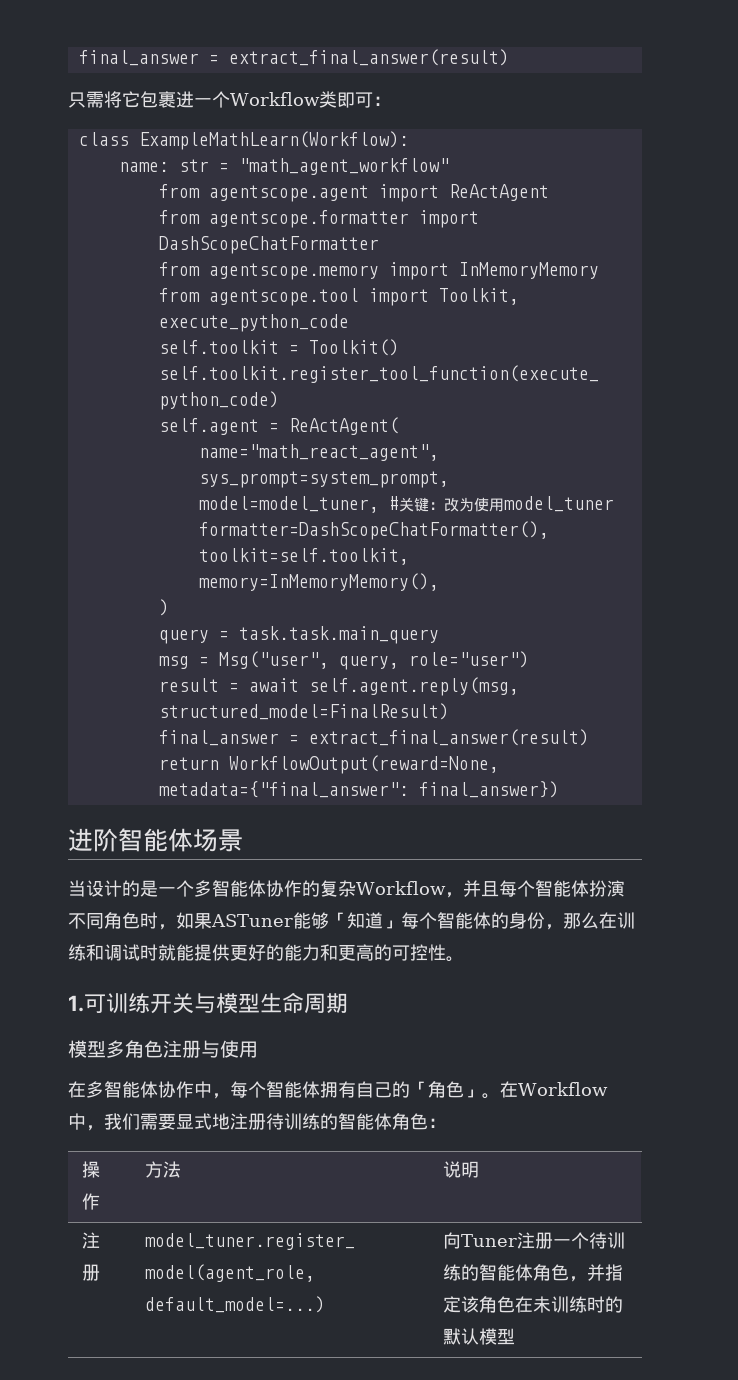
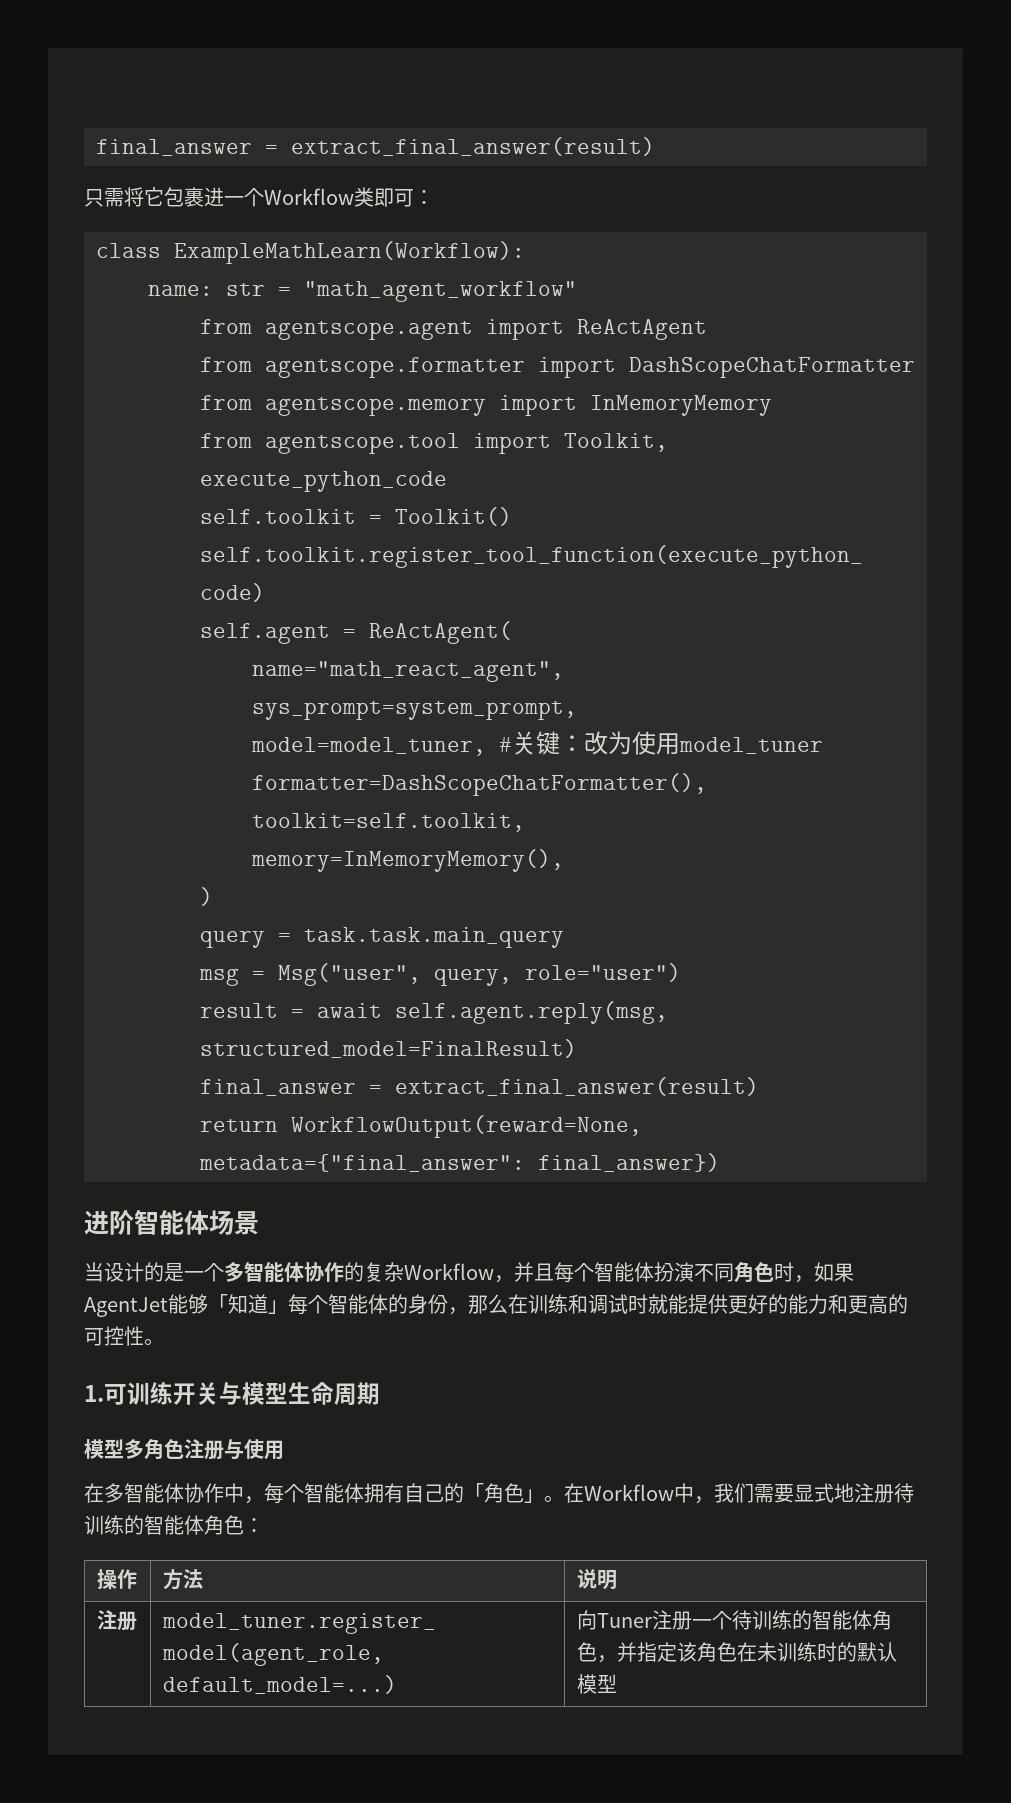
- 当设计的是一个多智能体协作的复杂Workflow，并且每个智能体扮演不同角色时，如果ASTuner能够「知道」每个智能体的身份，那么在训练和调试时就能提供更好的能力和更高的可控性。
+ 当设计的是一个多智能体协作的复杂Workflow，并且每个智能体扮演不同角色时，如果AgentJet能够「知道」每个智能体的身份，那么在训练和调试时就能提供更好的能力和更高的可控性。

